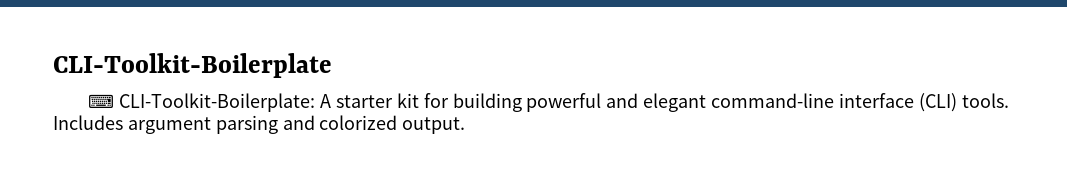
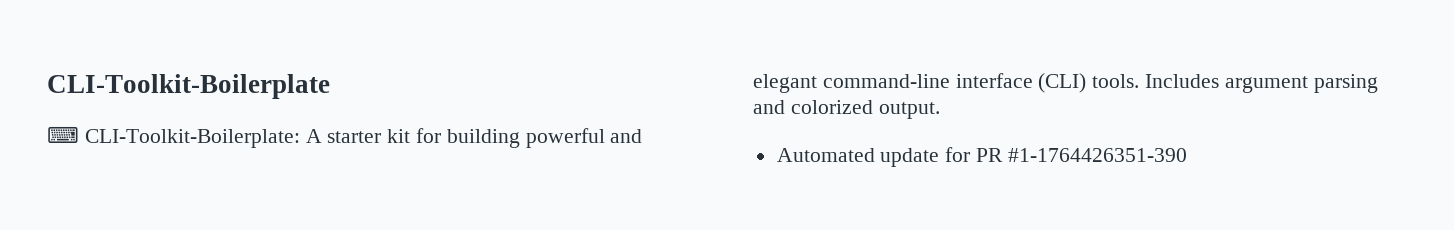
+ Automated update for PR #1-1764426351-390

